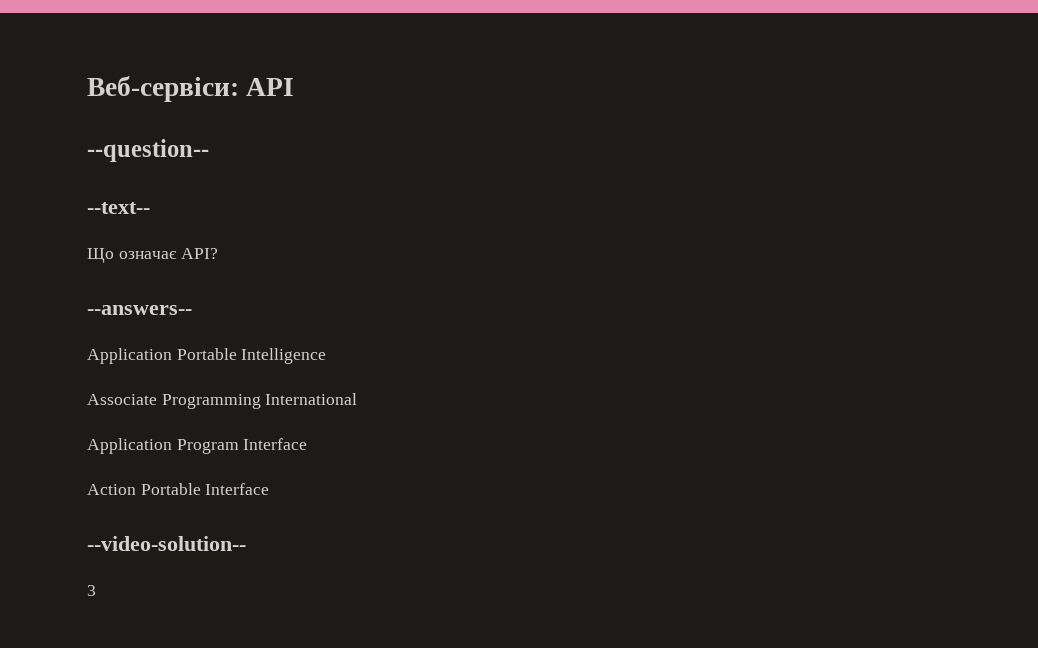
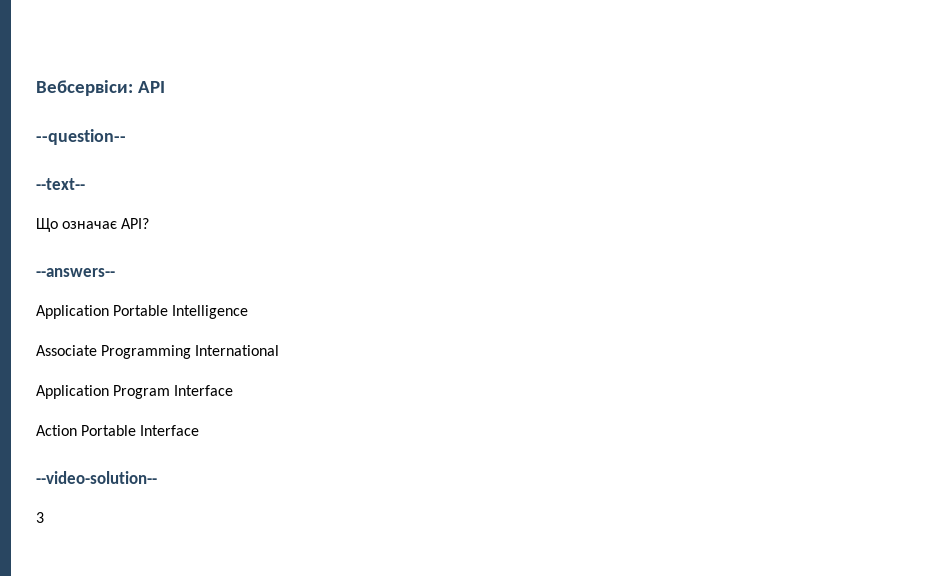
- Веб-сервіси: API
+ Вебсервіси: API

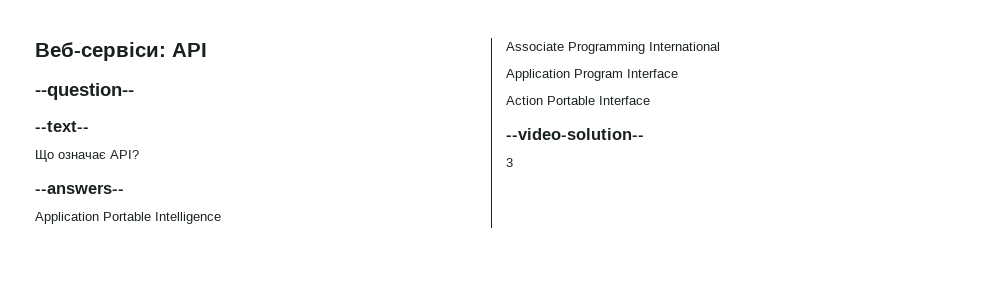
- Вебсервіси: API
+ Веб-сервіси: API

